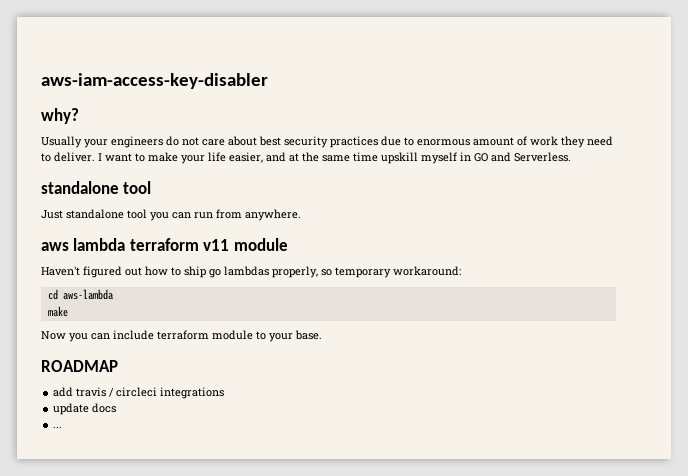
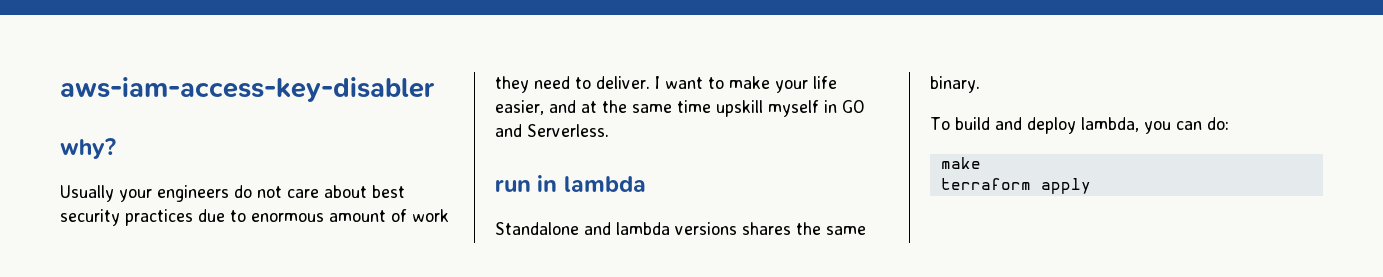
  I want to make your life easier, and at the same time upskill myself in GO and Serverless.
- standalone tool
- Just standalone tool you can run from anywhere.
- aws lambda terraform v11 module
- Haven't figured out how to ship go lambdas properly, so temporary workaround:
- cd aws-lambda
+ run in lambda
+ Standalone and lambda versions shares the same binary.
+ To build and deploy lambda, you can do:
  make
- Now you can include terraform module to your base.
- ROADMAP
- add travis / circleci integrations
- update docs
- ...
+ terraform apply

